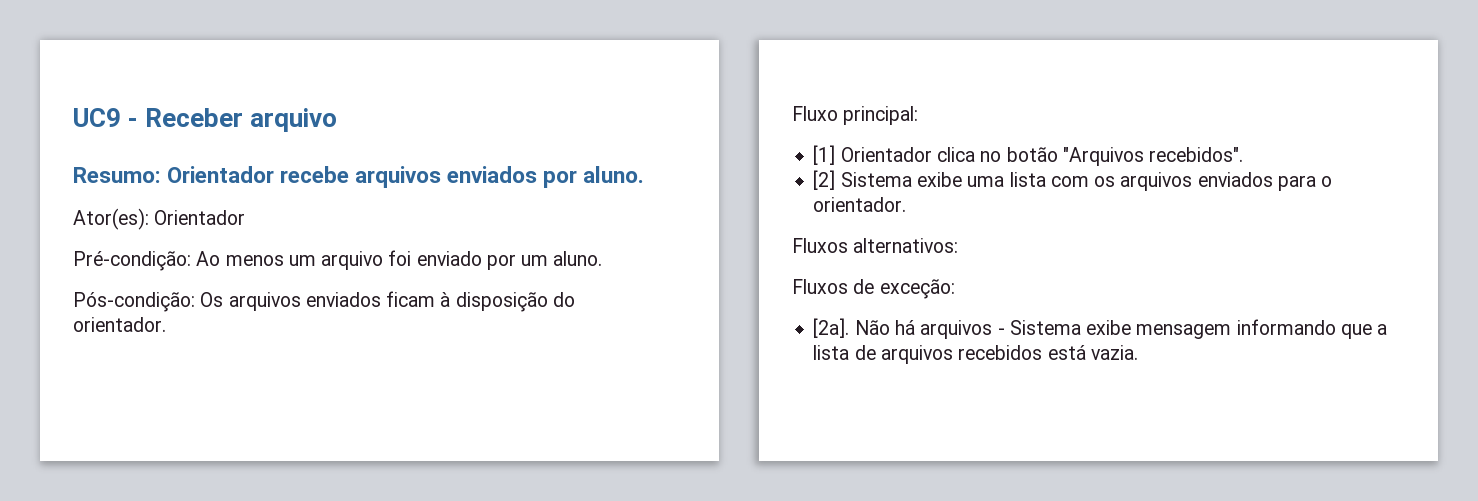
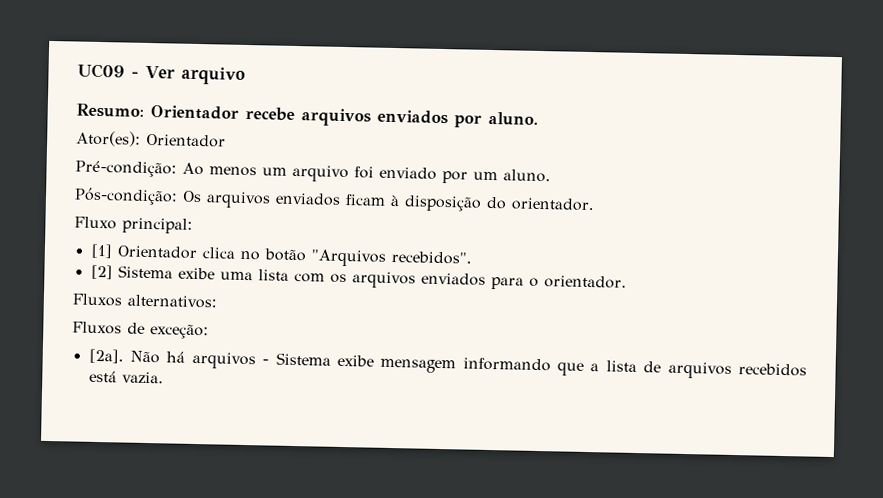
- UC9 - Receber arquivo
+ UC09 - Ver arquivo

